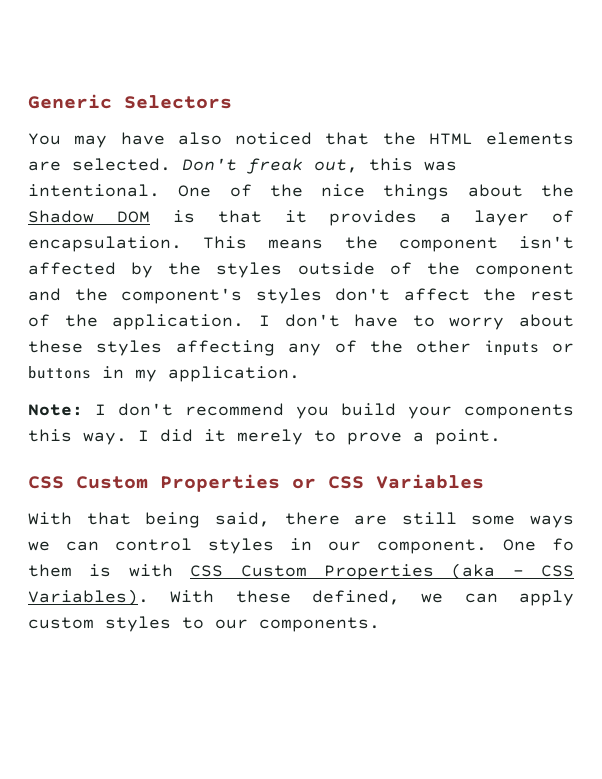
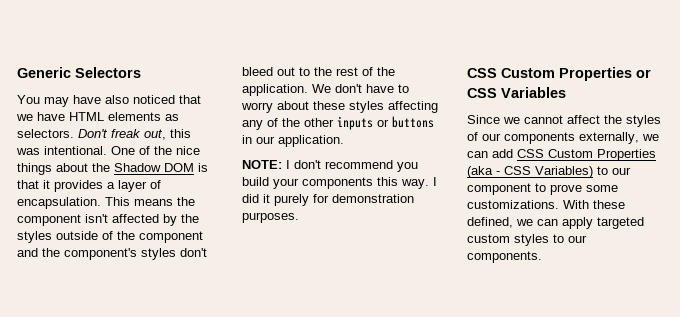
- You may have also noticed that the HTML elements are selected.
+ You may have also noticed that we have HTML elements as selectors.
- This means the component isn't affected by the styles outside of the component and the component's styles don't affect the rest of the application.
+ This means the component isn't affected by the styles outside of the component and the component's styles don't bleed out to the rest of the application.
- I don't have to worry about these styles affecting any of the other inputs or buttons in my application.
+ We don't have to worry about these styles affecting any of the other inputs or buttons in our application.
- Note: I don't recommend you build your components this way.
+ NOTE: I don't recommend you build your components this way.
- I did it merely to prove a point.
+ I did it purely for demonstration purposes.
- With that being said, there are still some ways we can control styles in our component. One fo them is with CSS Custom Properties (aka - CSS Variables).
+ Since we cannot affect the styles of our components externally, we can add CSS Custom Properties (aka - CSS Variables) to our component to prove some customizations.
- With these defined, we can apply custom styles to our components.
+ With these defined, we can apply targeted custom styles to our components.

